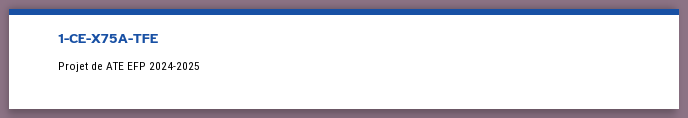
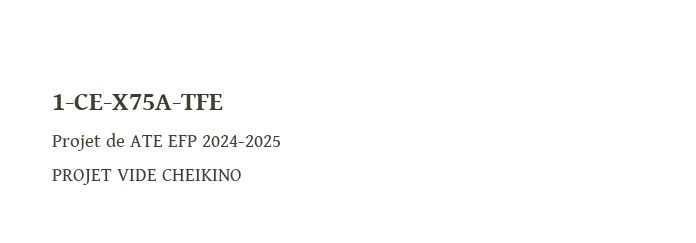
+ PROJET VIDE CHEIKINO

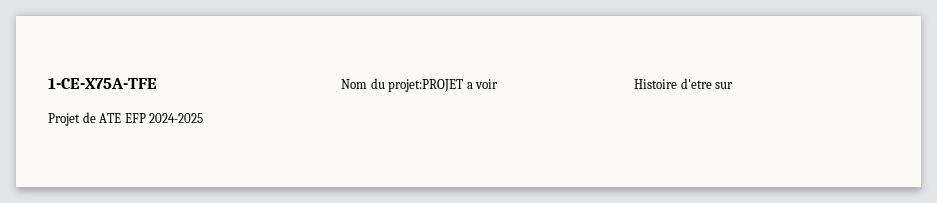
- PROJET VIDE CHEIKINO
+ Nom du projet:PROJET a voir
+ Histoire d'etre sur

